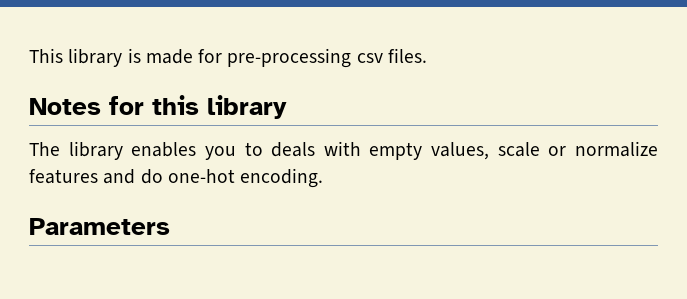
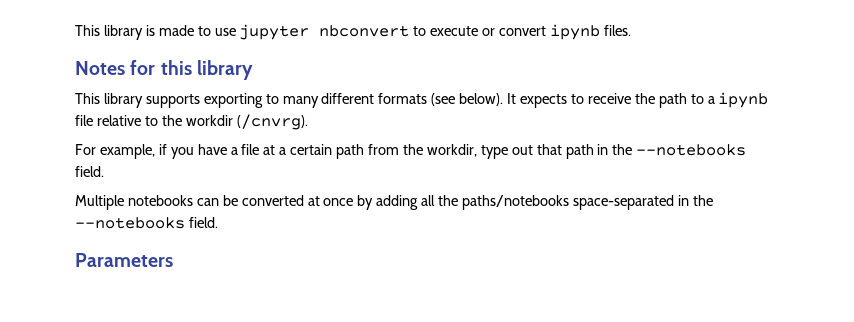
- This library is made for pre-processing csv files.
+ This library is made to use jupyter nbconvert to execute or convert ipynb files.
- The library enables you to deals with empty values, scale or normalize features and do one-hot encoding.
+ This library supports exporting to many different formats (see below). It expects to receive the path to a ipynb file relative to the workdir (/cnvrg).
+ For example, if you have a file at a certain path from the workdir, type out that path in the --notebooks field.
+ Multiple notebooks can be converted at once by adding all the paths/notebooks space-separated in the --notebooks field.

